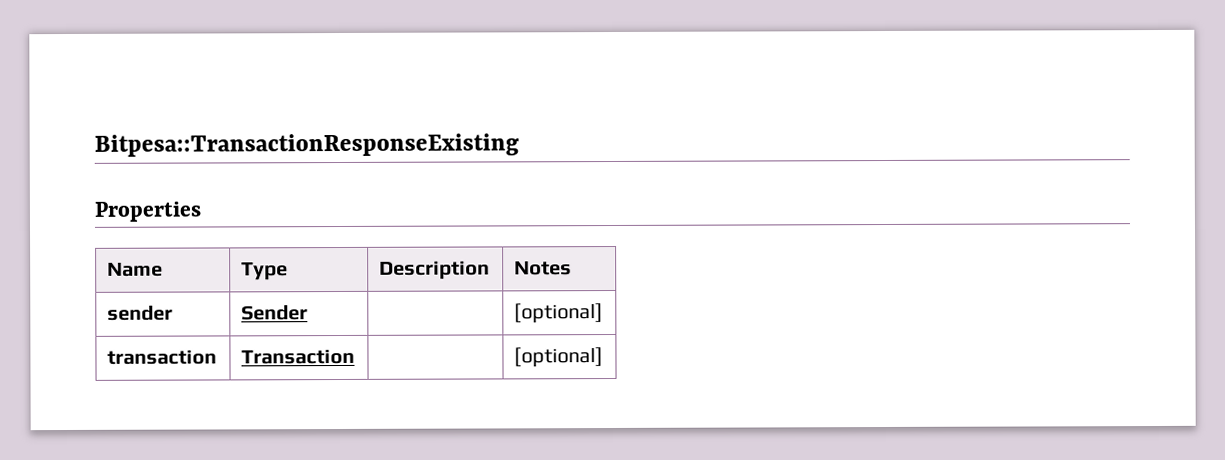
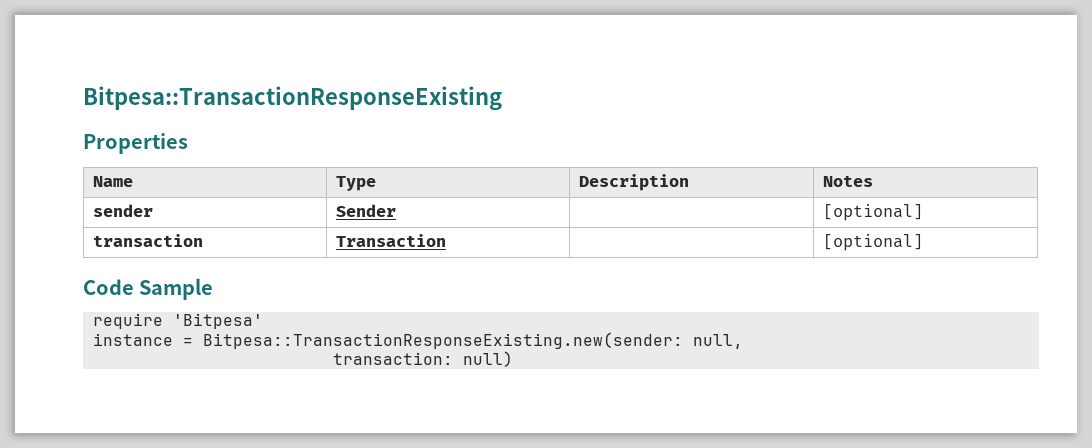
+ Code Sample
+ require 'Bitpesa'
+ instance = Bitpesa::TransactionResponseExisting.new(sender: null,
+ transaction: null)

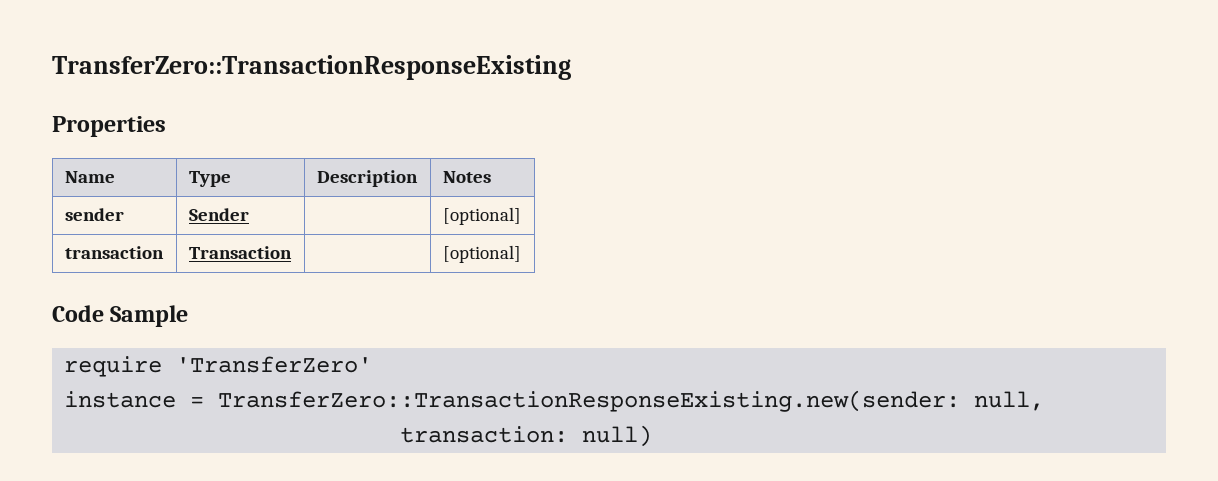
- Bitpesa::TransactionResponseExisting
+ TransferZero::TransactionResponseExisting
- require 'Bitpesa'
+ require 'TransferZero'
- instance = Bitpesa::TransactionResponseExisting.new(sender: null,
+ instance = TransferZero::TransactionResponseExisting.new(sender: null,

